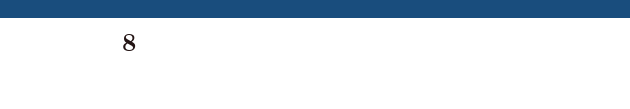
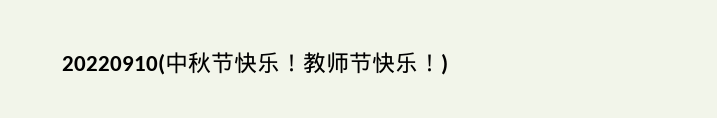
- 8
+ 20220910(中秋节快乐！教师节快乐！)

